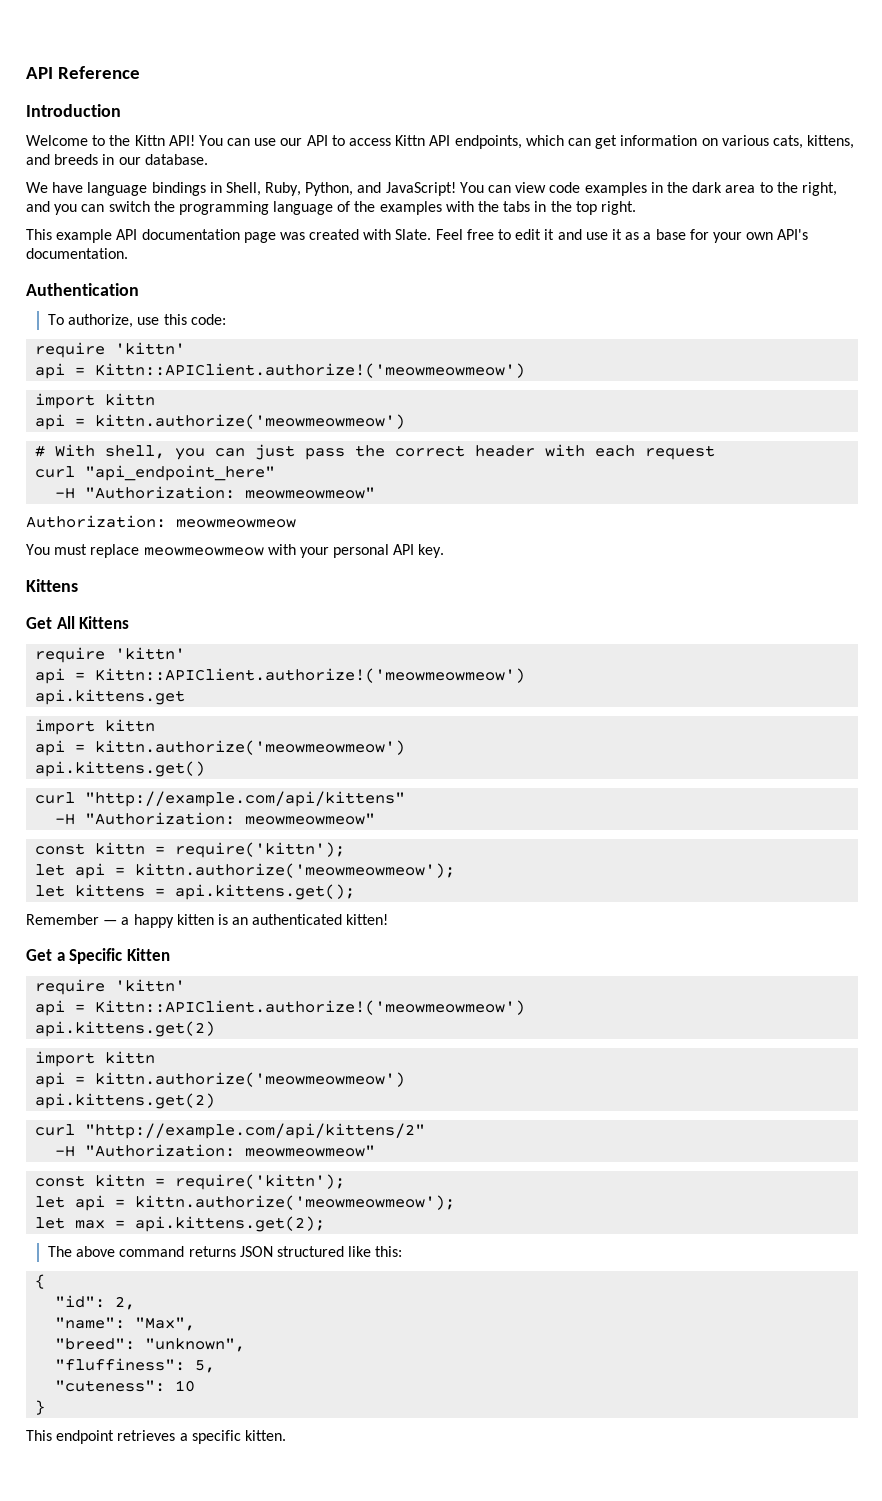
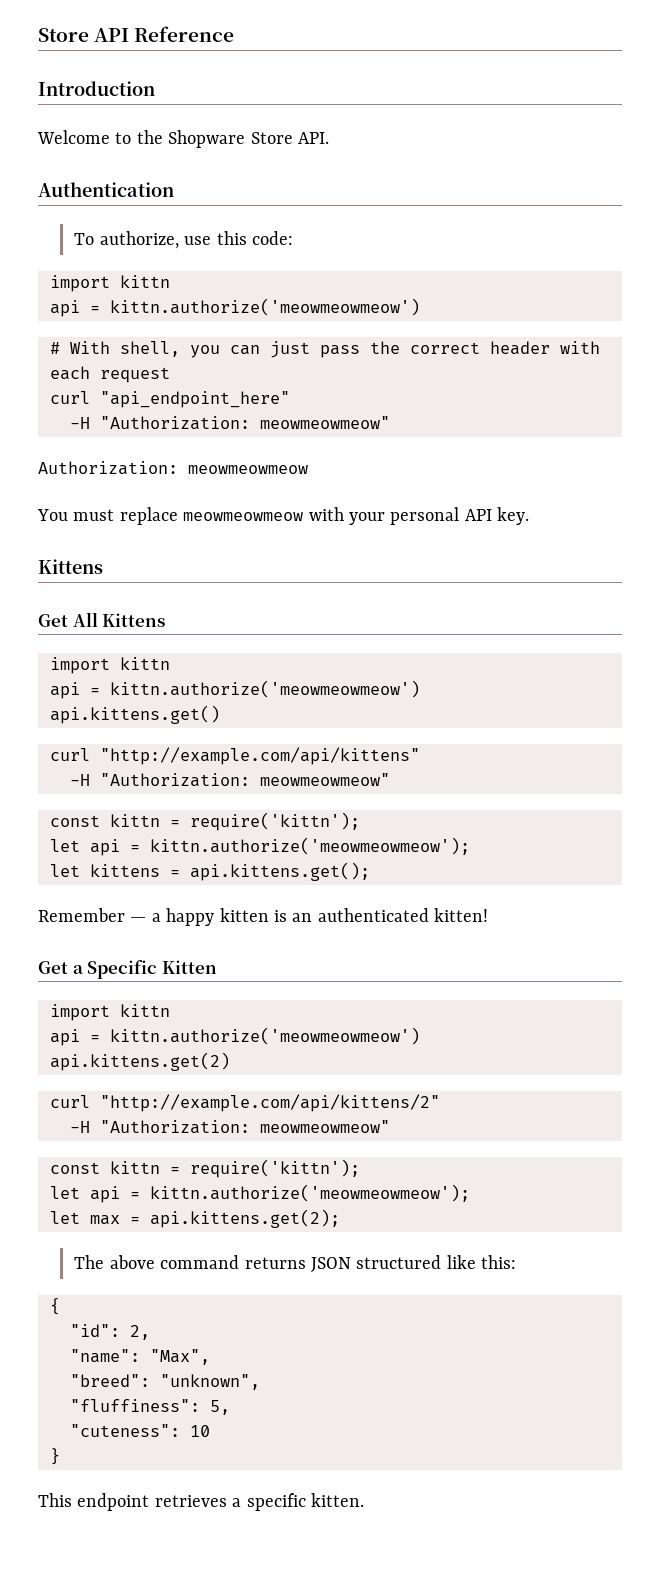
- API Reference
+ Store API Reference
- Welcome to the Kittn API! You can use our API to access Kittn API endpoints, which can get information on various cats, kittens, and breeds in our database.
- We have language bindings in Shell, Ruby, Python, and JavaScript! You can view code examples in the dark area to the right, and you can switch the programming language of the examples with the tabs in the top right.
- This example API documentation page was created with Slate. Feel free to edit it and use it as a base for your own API's documentation.
+ Welcome to the Shopware Store API.
  To authorize, use this code:
- require 'kittn'
- api = Kittn::APIClient.authorize!('meowmeowmeow')
  Get All Kittens
- require 'kittn'
- api = Kittn::APIClient.authorize!('meowmeowmeow')
- api.kittens.get
  Get a Specific Kitten
- require 'kittn'
- api = Kittn::APIClient.authorize!('meowmeowmeow')
- api.kittens.get(2)

